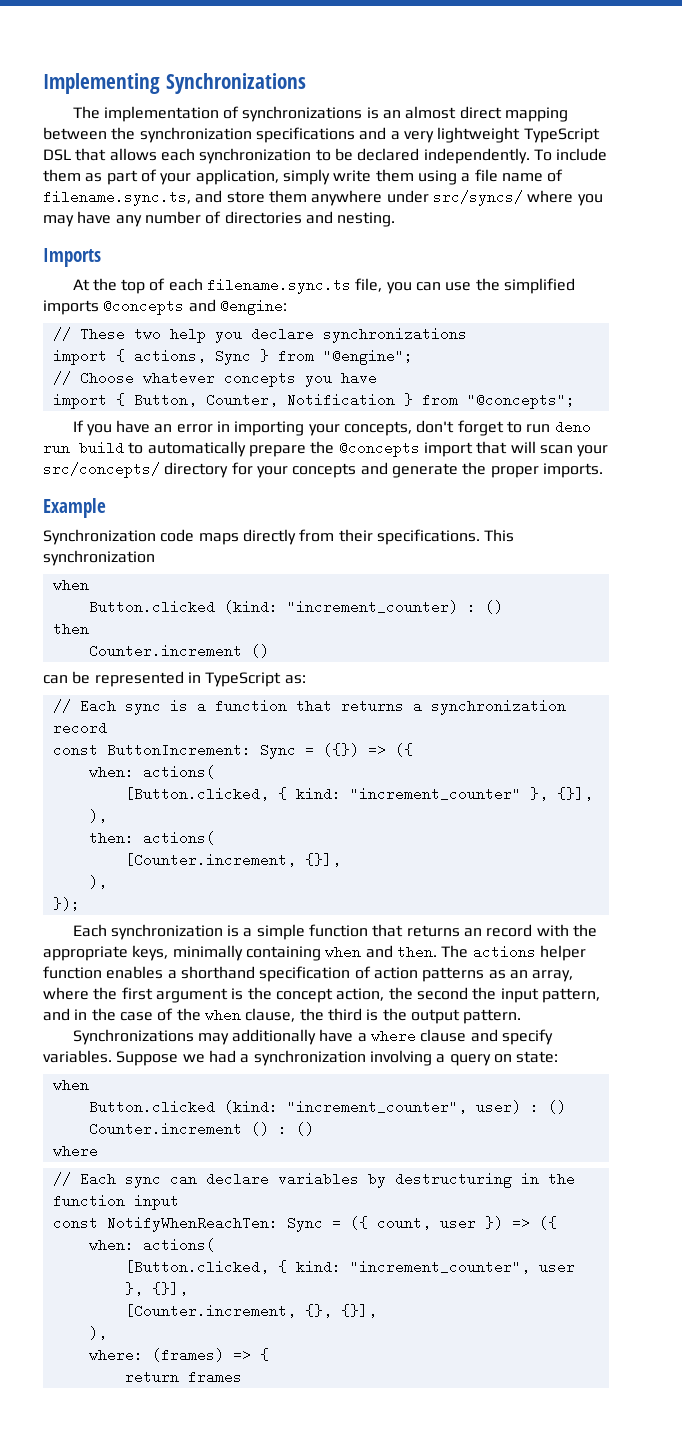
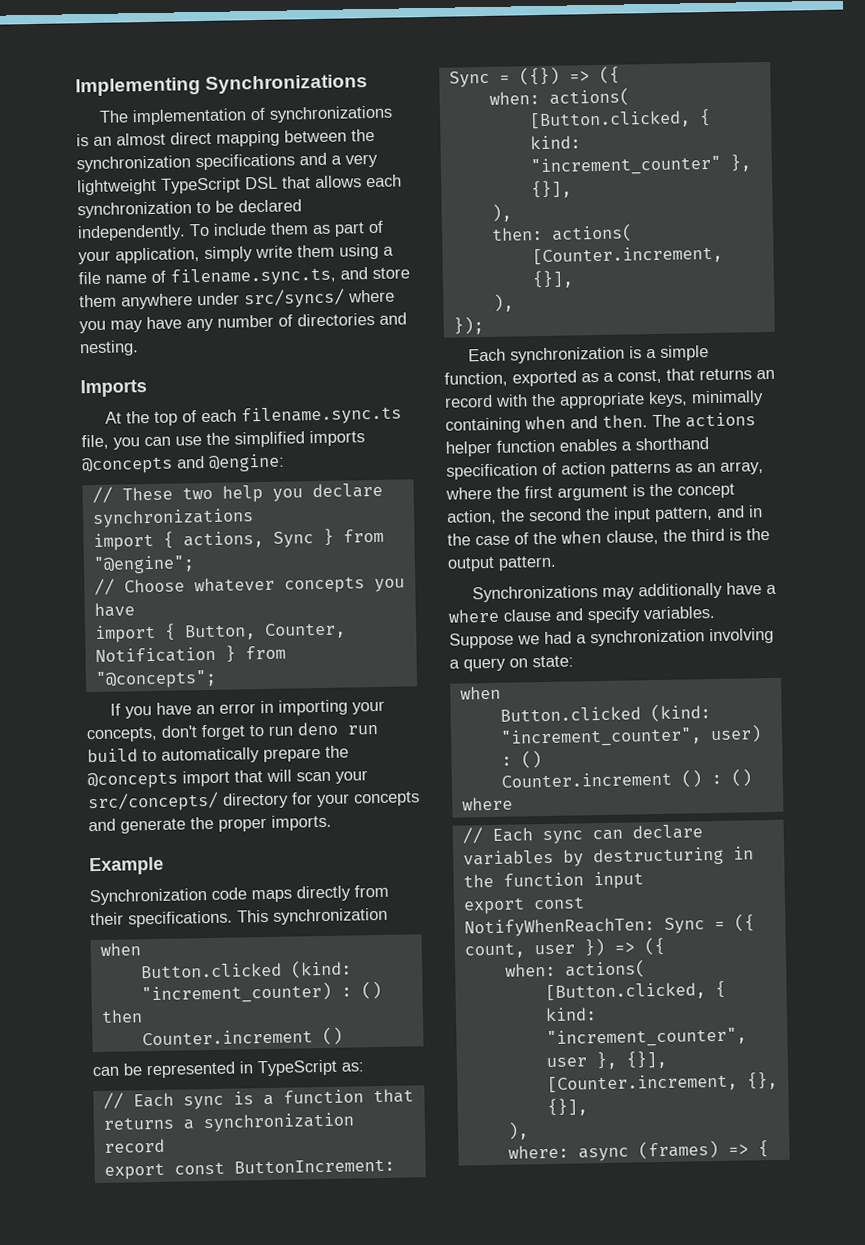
- const ButtonIncrement: Sync = ({}) => ({
+ export const ButtonIncrement: Sync = ({}) => ({
- Each synchronization is a simple function that returns an record with the appropriate keys, minimally containing when and then.
+ Each synchronization is a simple function, exported as a const, that returns an record with the appropriate keys, minimally containing when and then.
- const NotifyWhenReachTen: Sync = ({ count, user }) => ({
+ export const NotifyWhenReachTen: Sync = ({ count, user }) => ({
- where: (frames) => {
+ where: async (frames) => {
- return frames

